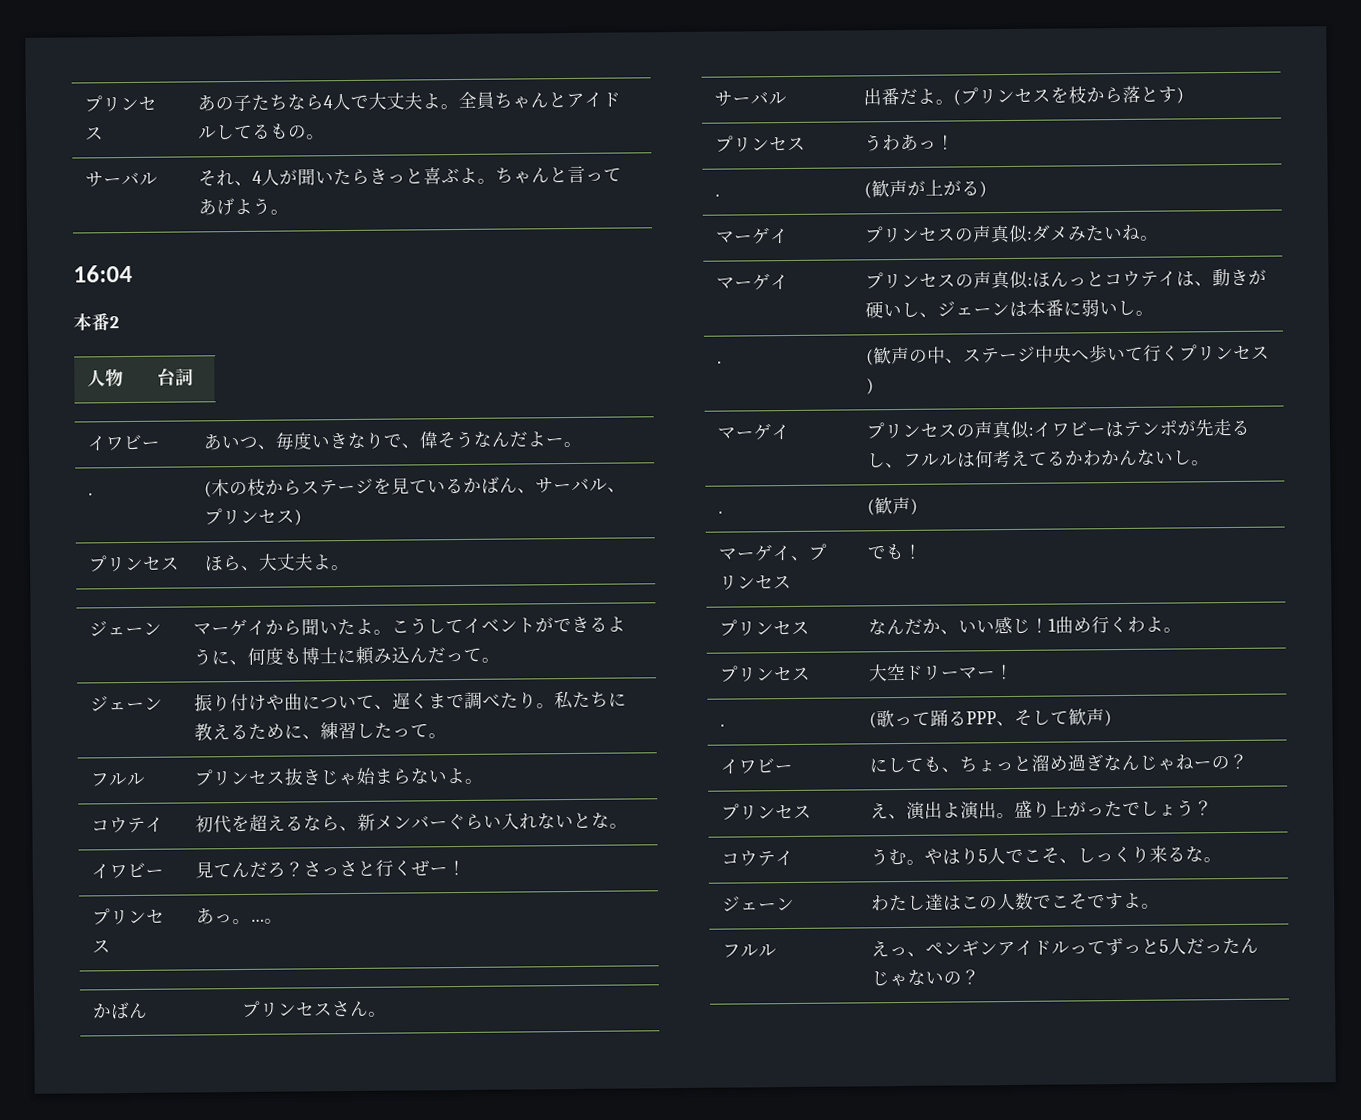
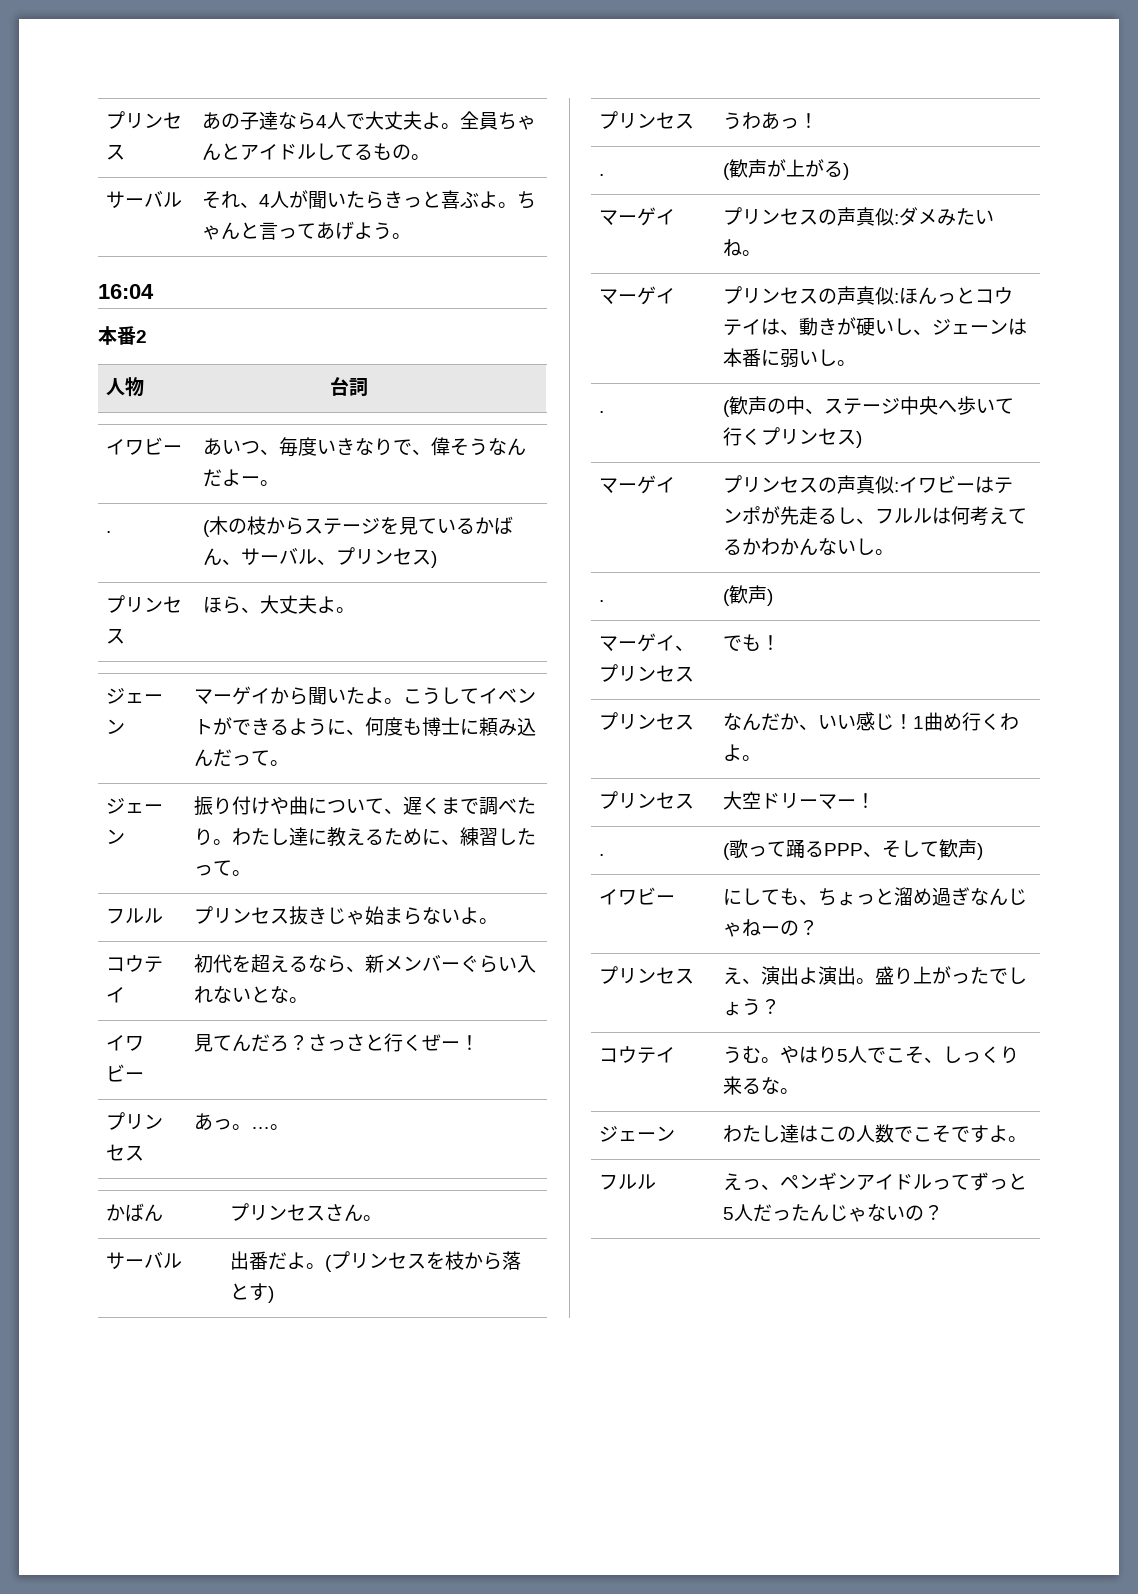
- プリンセス | あの子たちなら4人で大丈夫よ。全員ちゃんとアイドルしてるもの。
+ プリンセス | あの子達なら4人で大丈夫よ。全員ちゃんとアイドルしてるもの。
- ジェーン | 振り付けや曲について、遅くまで調べたり。私たちに教えるために、練習したって。
+ ジェーン | 振り付けや曲について、遅くまで調べたり。わたし達に教えるために、練習したって。

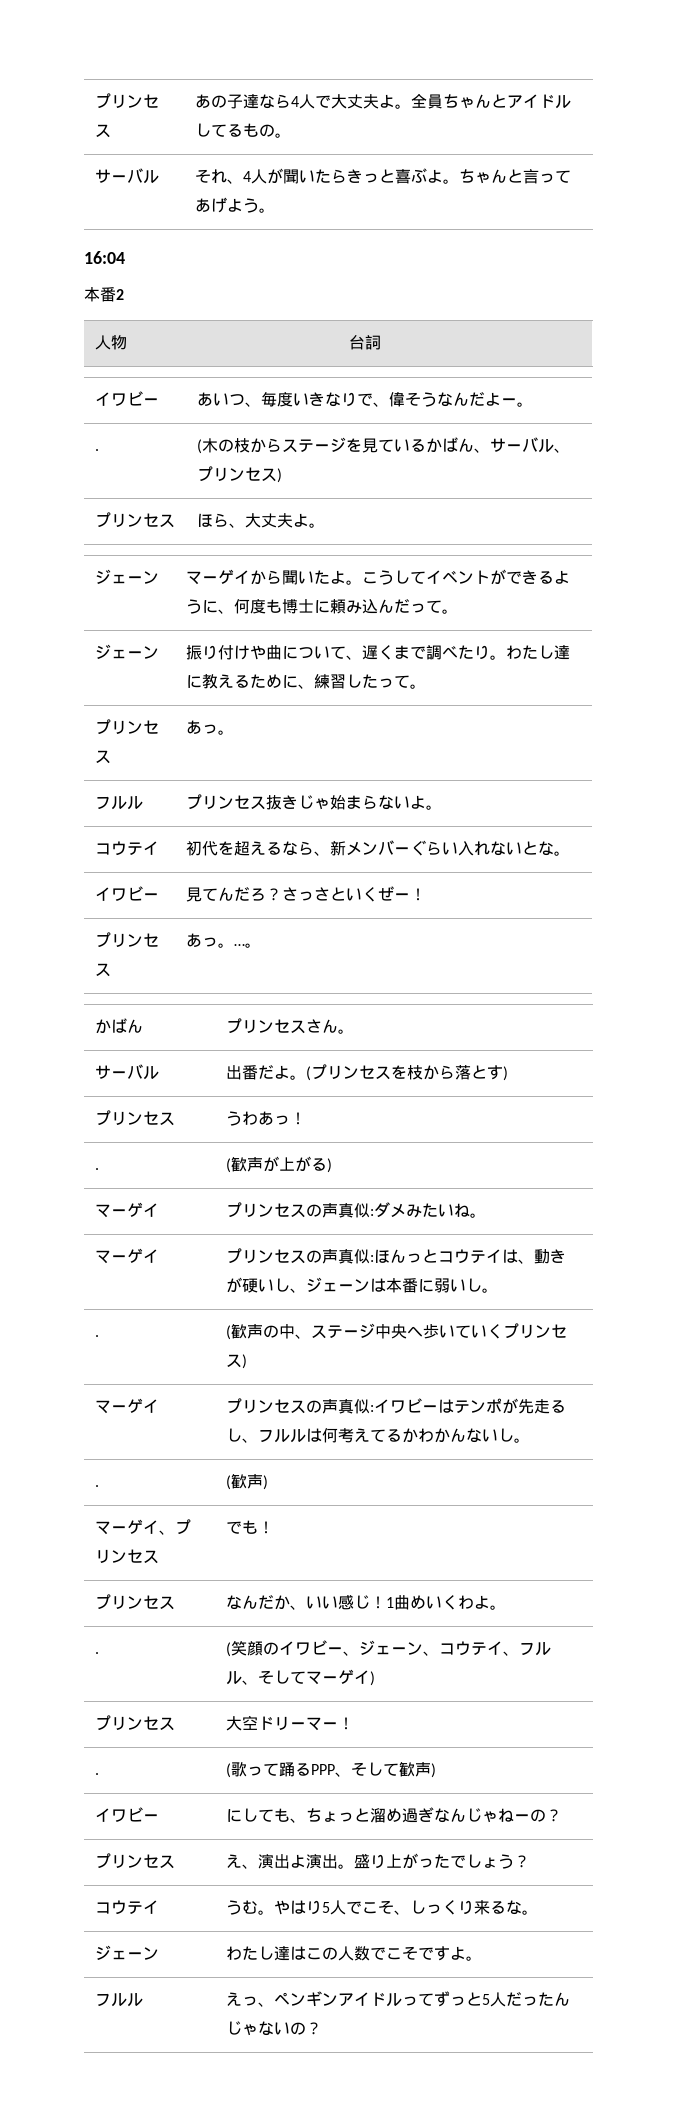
  ジェーン | 振り付けや曲について、遅くまで調べたり。わたし達に教えるために、練習したって。
+ プリンセス | あっ。
- イワビー | 見てんだろ？さっさと行くぜー！
+ イワビー | 見てんだろ？さっさといくぜー！
- . | (歓声の中、ステージ中央へ歩いて行くプリンセス)
+ . | (歓声の中、ステージ中央へ歩いていくプリンセス)
- プリンセス | なんだか、いい感じ！1曲め行くわよ。
+ プリンセス | なんだか、いい感じ！1曲めいくわよ。
+ . | (笑顔のイワビー、ジェーン、コウテイ、フルル、そしてマーゲイ)

